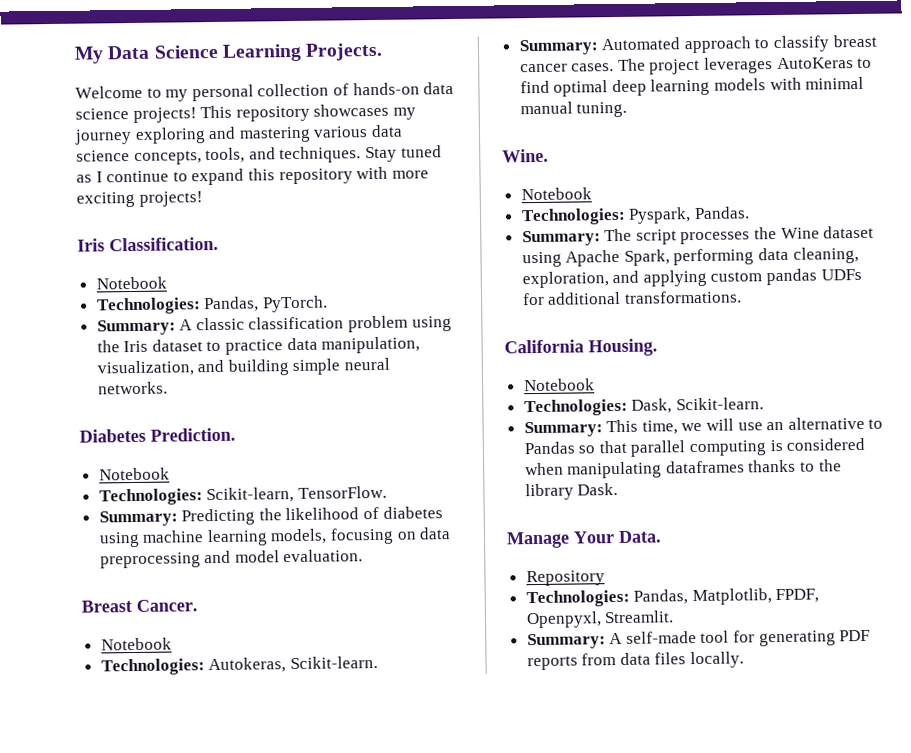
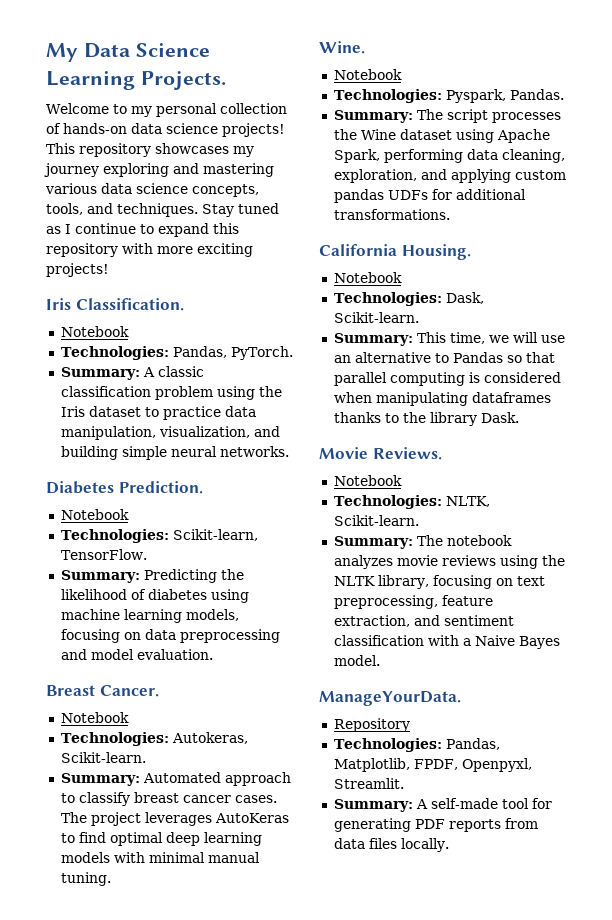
- Manage Your Data.
+ Movie Reviews.
+ Notebook
+ Technologies: NLTK, Scikit-learn.
+ Summary: The notebook analyzes movie reviews using the NLTK library, focusing on text preprocessing, feature extraction, and sentiment classification with a Naive Bayes model.
+ ManageYourData.

